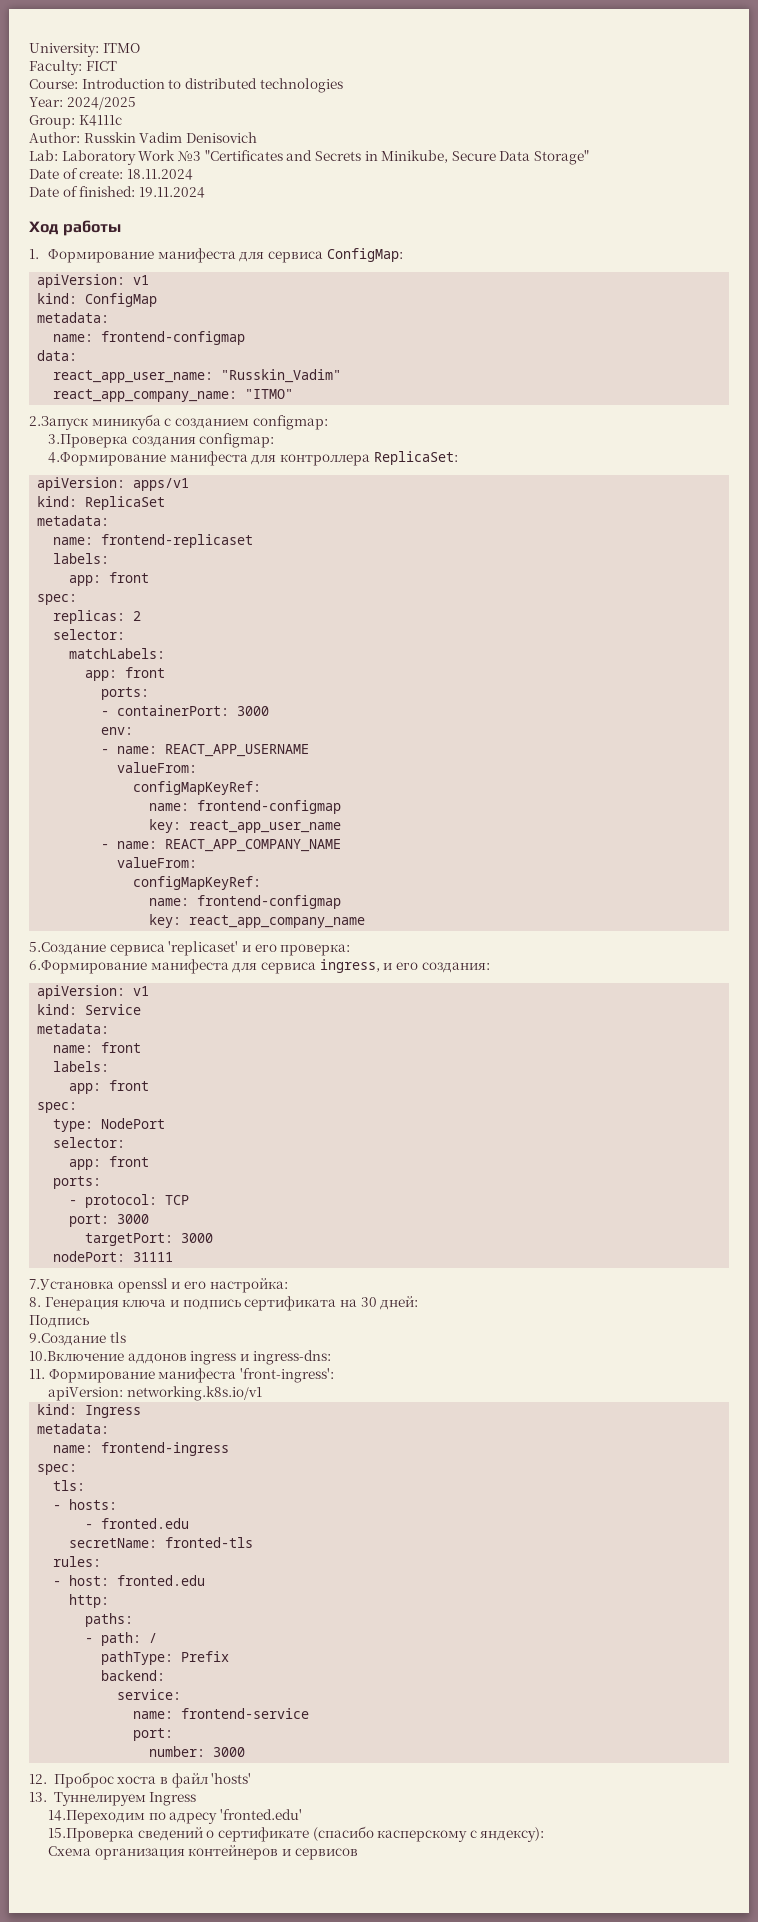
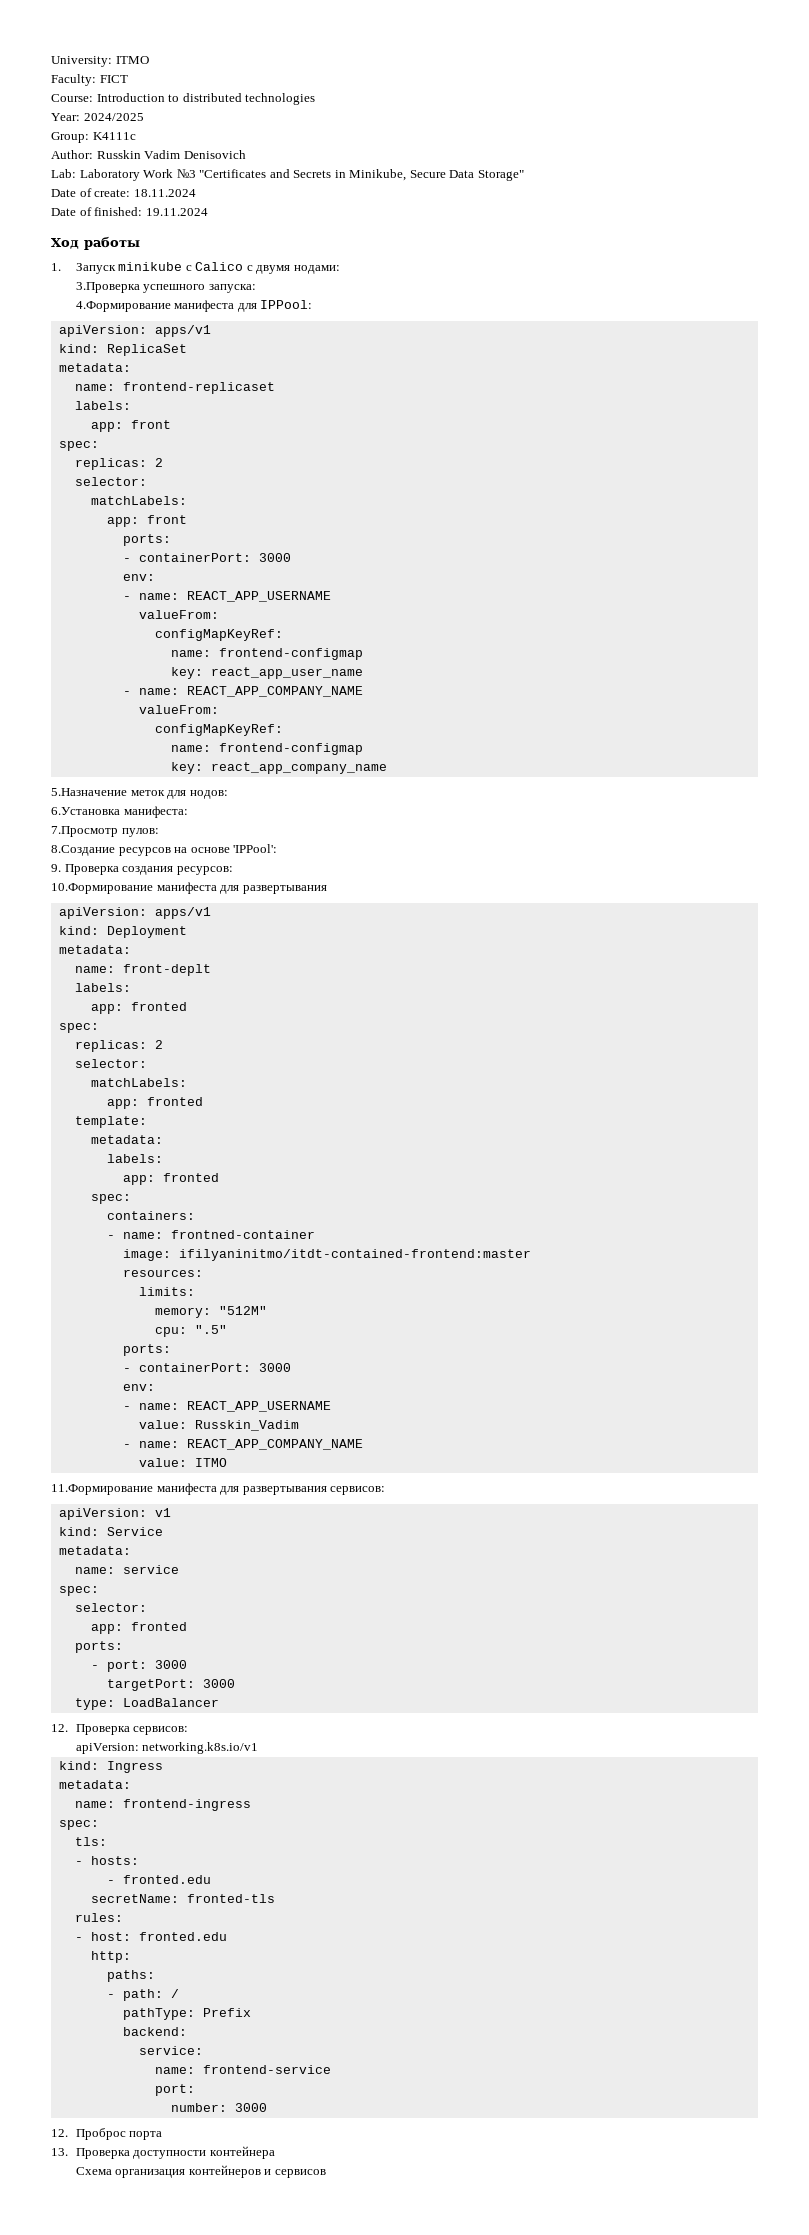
- 1. Формирование манифеста для сервиса ConfigMap:
- apiVersion: v1
- kind: ConfigMap
- metadata:
- name: frontend-configmap
- data:
- react_app_user_name: "Russkin_Vadim"
- react_app_company_name: "ITMO"
- 2.Запуск миникуба с созданием configmap:
+ 1. Запуск minikube с Calico с двумя нодами:
- 3.Проверка создания configmap:
+ 3.Проверка успешного запуска:
- 4.Формирование манифеста для контроллера ReplicaSet:
+ 4.Формирование манифеста для IPPool:
- 5.Создание сервиса 'replicaset' и его проверка:
- 6.Формирование манифеста для сервиса ingress, и его создания:
+ 5.Назначение меток для нодов:
+ 6.Установка манифеста:
+ 7.Просмотр пулов:
+ 8.Создание ресурсов на основе 'IPPool':
+ 9. Проверка создания ресурсов:
+ 10.Формирование манифеста для развертывания
+ apiVersion: apps/v1
+ kind: Deployment
+ metadata:
+ name: front-deplt
+ labels:
+ app: fronted
+ spec:
+ replicas: 2
+ selector:
+ matchLabels:
+ app: fronted
+ template:
+ metadata:
+ labels:
+ app: fronted
+ spec:
+ containers:
+ - name: frontned-container
+ image: ifilyaninitmo/itdt-contained-frontend:master
+ resources:
+ limits:
+ memory: "512M"
+ cpu: ".5"
+ ports:
+ - containerPort: 3000
+ env:
+ - name: REACT_APP_USERNAME
+ value: Russkin_Vadim
+ - name: REACT_APP_COMPANY_NAME
+ value: ITMO
+ 11.Формирование манифеста для развертывания сервисов:
- name: front
- labels:
- app: front
+ name: service
  spec:
- type: NodePort
  selector:
- app: front
+ app: fronted
  ports:
- - protocol: TCP
- port: 3000
+ - port: 3000
- nodePort: 31111
- 7.Установка openssl и его настройка:
- 8. Генерация ключа и подпись сертификата на 30 дней:
- Подпись
- 9.Создание tls
- 10.Включение аддонов ingress и ingress-dns:
- 11. Формирование манифеста 'front-ingress':
+ type: LoadBalancer
+ 12. Проверка сервисов:
- 12. Проброс хоста в файл 'hosts'
- 13. Туннелируем Ingress
- 14.Переходим по адресу 'fronted.edu'
- 15.Проверка сведений о сертификате (спасибо касперскому с яндексу):
+ 12. Проброс порта
+ 13. Проверка доступности контейнера

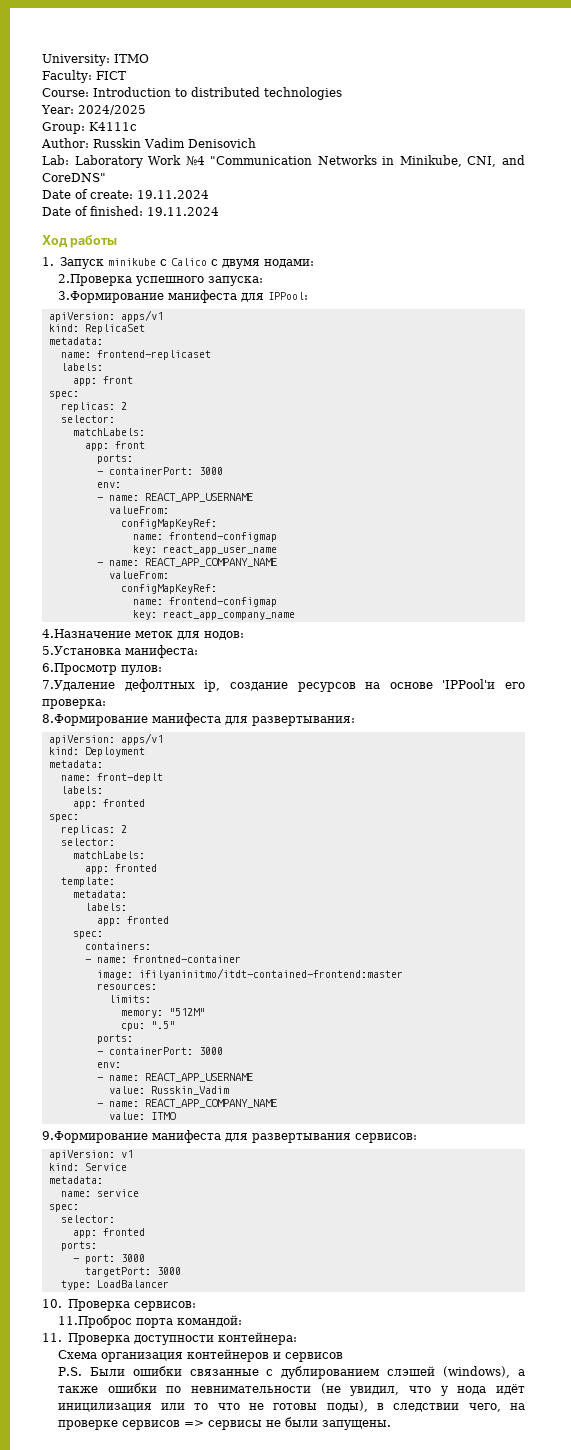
- Lab: Laboratory Work №3 "Certificates and Secrets in Minikube, Secure Data Storage"
+ Lab: Laboratory Work №4 "Communication Networks in Minikube, CNI, and CoreDNS"
- Date of create: 18.11.2024
+ Date of create: 19.11.2024
- 3.Проверка успешного запуска:
+ 2.Проверка успешного запуска:
- 4.Формирование манифеста для IPPool:
+ 3.Формирование манифеста для IPPool:
- 5.Назначение меток для нодов:
+ 4.Назначение меток для нодов:
- 6.Установка манифеста:
+ 5.Установка манифеста:
- 7.Просмотр пулов:
+ 6.Просмотр пулов:
- 8.Создание ресурсов на основе 'IPPool':
- 9. Проверка создания ресурсов:
- 10.Формирование манифеста для развертывания
+ 7.Удаление дефолтных ip, создание ресурсов на основе 'IPPool'и его проверка:
+ 8.Формирование манифеста для развертывания:
- 11.Формирование манифеста для развертывания сервисов:
+ 9.Формирование манифеста для развертывания сервисов:
- 12. Проверка сервисов:
+ 10. Проверка сервисов:
- apiVersion: networking.k8s.io/v1
- kind: Ingress
- metadata:
- name: frontend-ingress
- spec:
- tls:
- - hosts:
- - fronted.edu
- secretName: fronted-tls
- rules:
- - host: fronted.edu
- http:
- paths:
- - path: /
- pathType: Prefix
- backend:
- service:
- name: frontend-service
- port:
- number: 3000
- 12. Проброс порта
- 13. Проверка доступности контейнера
+ 11.Проброс порта командой:
+ 11. Проверка доступности контейнера:
+ P.S. Были ошибки связанные с дублированием слэшей (windows), а также ошибки по невнимательности (не увидил, что у нода идёт иницилизация или то что не готовы поды), в следствии чего, на проверке сервисов => сервисы не были запущены.

